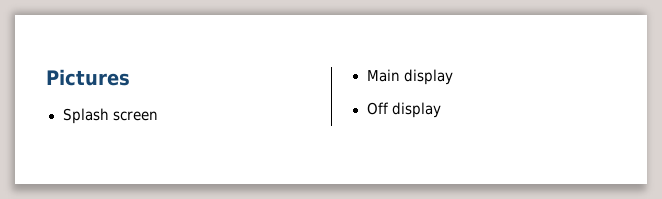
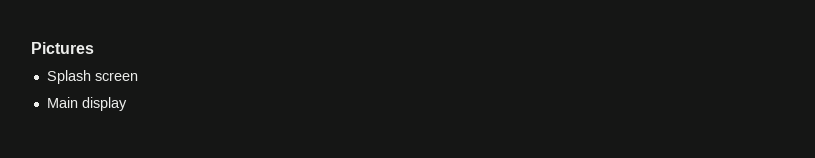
- Off display

